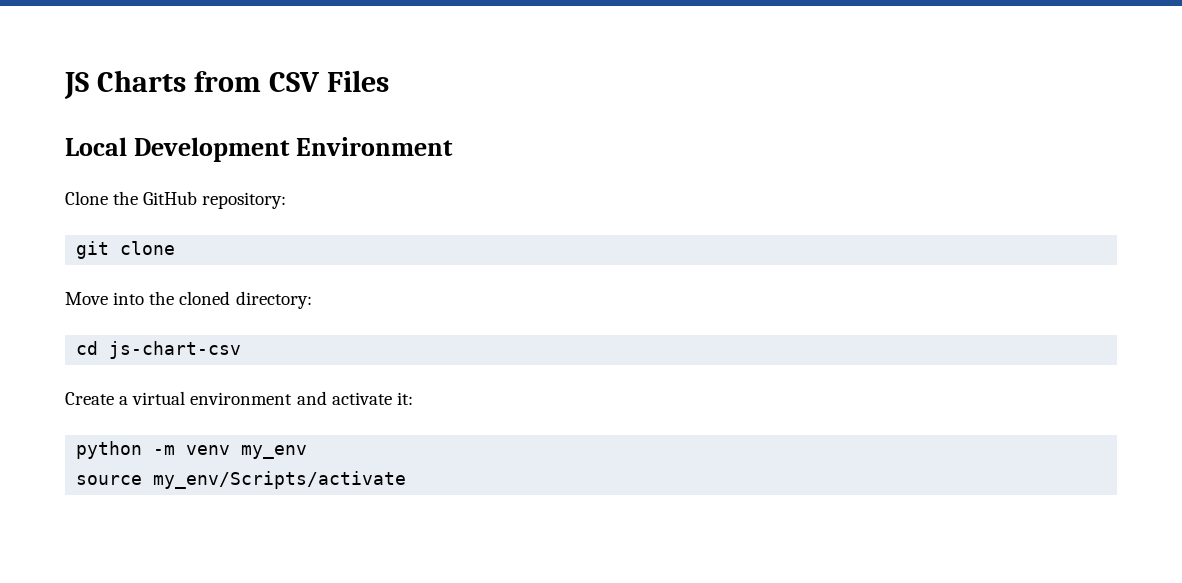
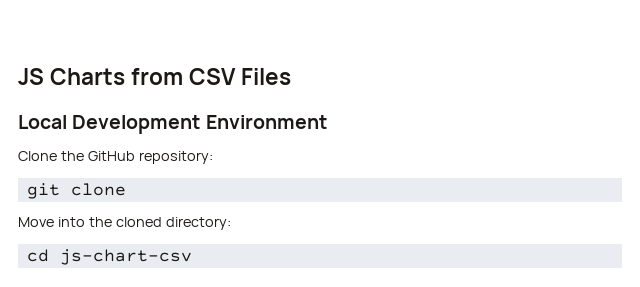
- Create a virtual environment and activate it:
- python -m venv my_env
- source my_env/Scripts/activate

